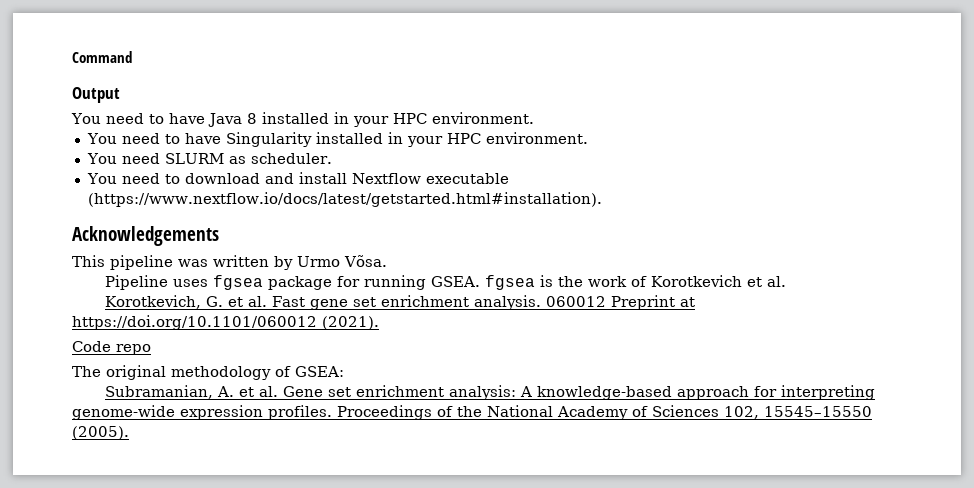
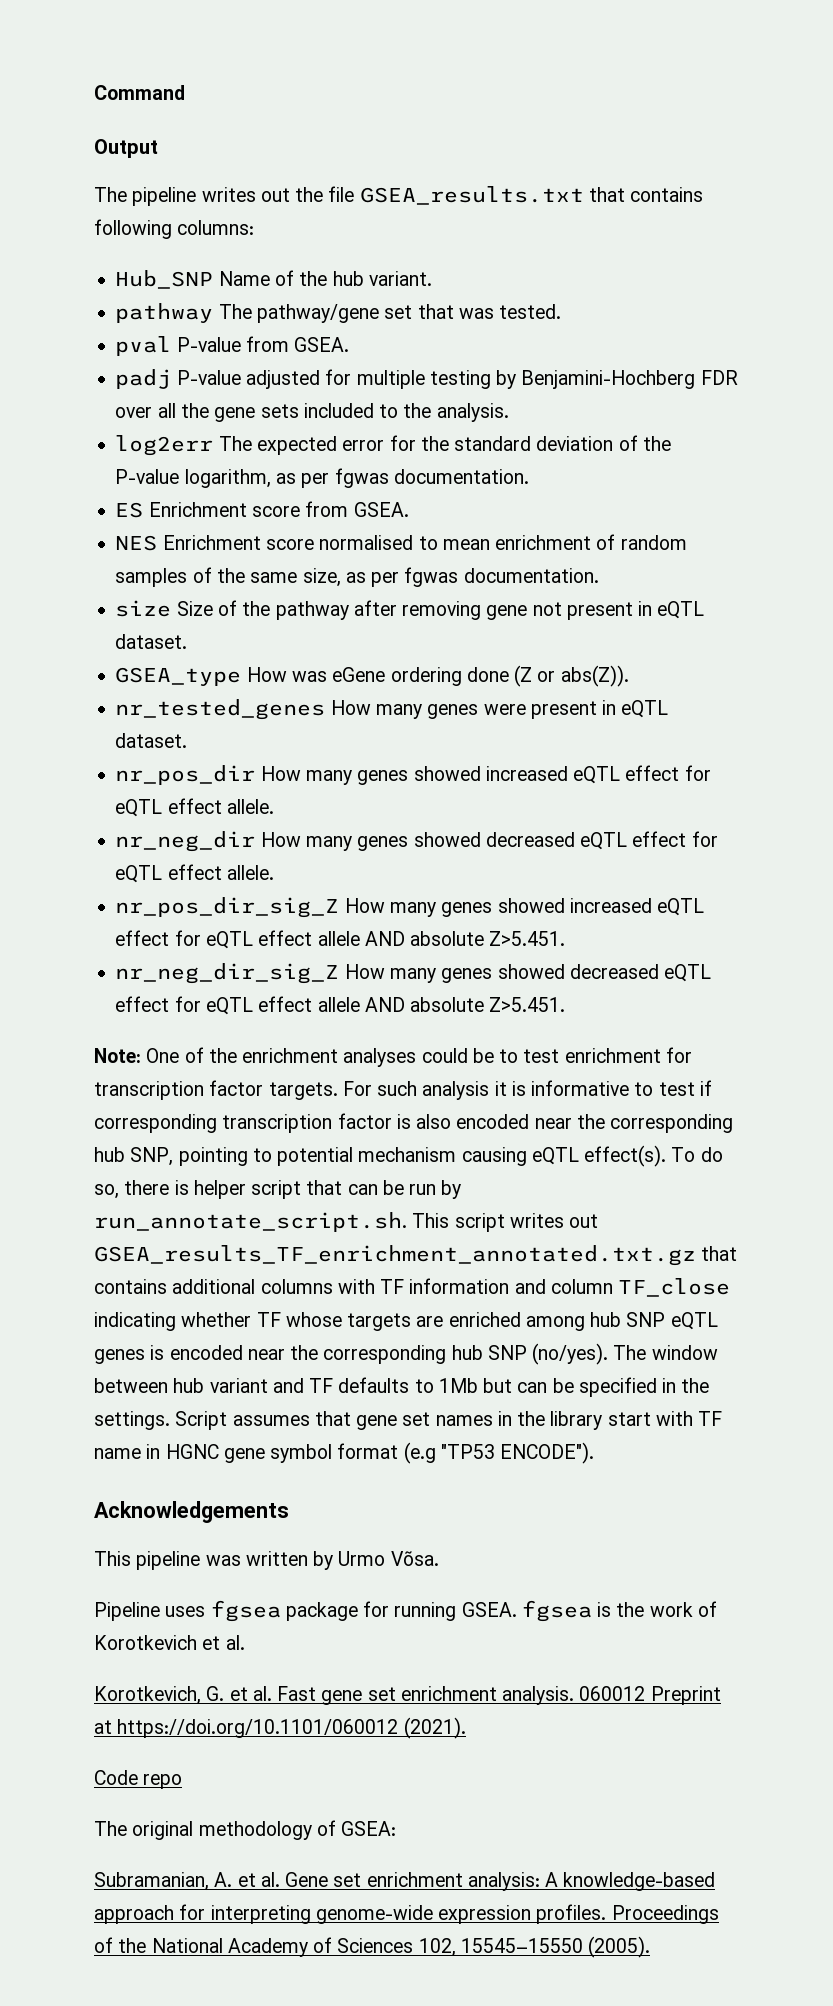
- You need to have Java 8 installed in your HPC environment.
- You need to have Singularity installed in your HPC environment.
- You need SLURM as scheduler.
- You need to download and install Nextflow executable (https://www.nextflow.io/docs/latest/getstarted.html#installation).
+ The pipeline writes out the file GSEA_results.txt that contains following columns:
+ Hub_SNP Name of the hub variant.
+ pathway The pathway/gene set that was tested.
+ pval P-value from GSEA.
+ padj P-value adjusted for multiple testing by Benjamini-Hochberg FDR over all the gene sets included to the analysis.
+ log2err The expected error for the standard deviation of the P-value logarithm, as per fgwas documentation.
+ ES Enrichment score from GSEA.
+ NES Enrichment score normalised to mean enrichment of random samples of the same size, as per fgwas documentation.
+ size Size of the pathway after removing gene not present in eQTL dataset.
+ GSEA_type How was eGene ordering done (Z or abs(Z)).
+ nr_tested_genes How many genes were present in eQTL dataset.
+ nr_pos_dir How many genes showed increased eQTL effect for eQTL effect allele.
+ nr_neg_dir How many genes showed decreased eQTL effect for eQTL effect allele.
+ nr_pos_dir_sig_Z How many genes showed increased eQTL effect for eQTL effect allele AND absolute Z>5.451.
+ nr_neg_dir_sig_Z How many genes showed decreased eQTL effect for eQTL effect allele AND absolute Z>5.451.
+ Note: One of the enrichment analyses could be to test enrichment for transcription factor targets. For such analysis it is informative to test if corresponding transcription factor is also encoded near the corresponding hub SNP, pointing to potential mechanism causing eQTL effect(s). To do so, there is helper script that can be run by run_annotate_script.sh. This script writes out GSEA_results_TF_enrichment_annotated.txt.gz that contains additional columns with TF information and column TF_close indicating whether TF whose targets are enriched among hub SNP eQTL genes is encoded near the corresponding hub SNP (no/yes). The window between hub variant and TF defaults to 1Mb but can be specified in the settings. Script assumes that gene set names in the library start with TF name in HGNC gene symbol format (e.g "TP53 ENCODE").

